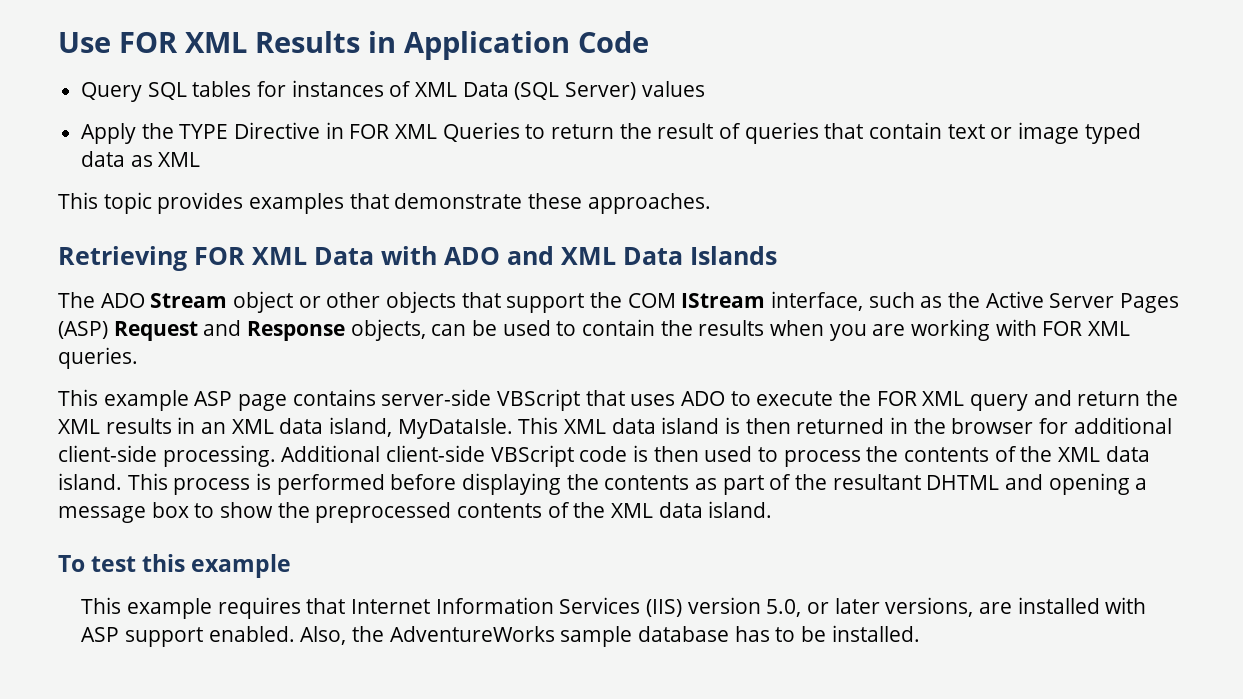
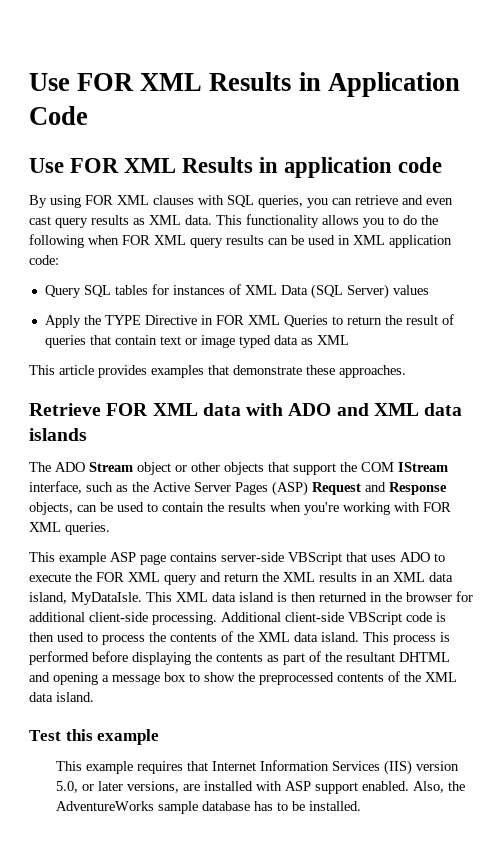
+ Use FOR XML Results in application code
+ By using FOR XML clauses with SQL queries, you can retrieve and even cast query results as XML data. This functionality allows you to do the following when FOR XML query results can be used in XML application code:
- This topic provides examples that demonstrate these approaches.
+ This article provides examples that demonstrate these approaches.
- Retrieving FOR XML Data with ADO and XML Data Islands
+ Retrieve FOR XML data with ADO and XML data islands
- The ADO Stream object or other objects that support the COM IStream interface, such as the Active Server Pages (ASP) Request and Response objects, can be used to contain the results when you are working with FOR XML queries.
+ The ADO Stream object or other objects that support the COM IStream interface, such as the Active Server Pages (ASP) Request and Response objects, can be used to contain the results when you're working with FOR XML queries.
- To test this example
+ Test this example

